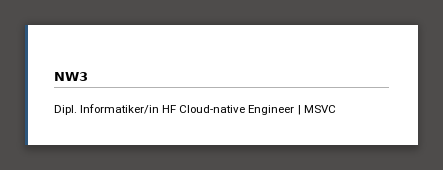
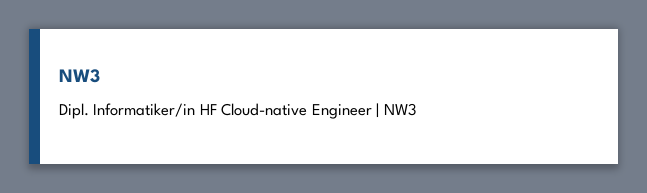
- Informatiker/in HF Cloud-native Engineer | MSVC
+ Informatiker/in HF Cloud-native Engineer | NW3

